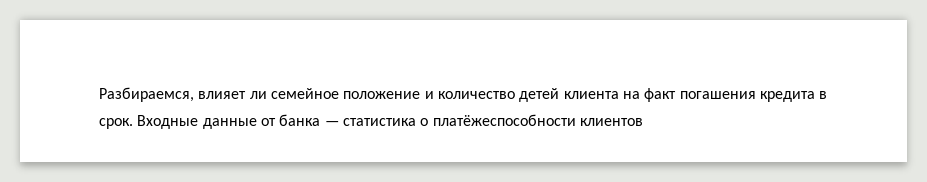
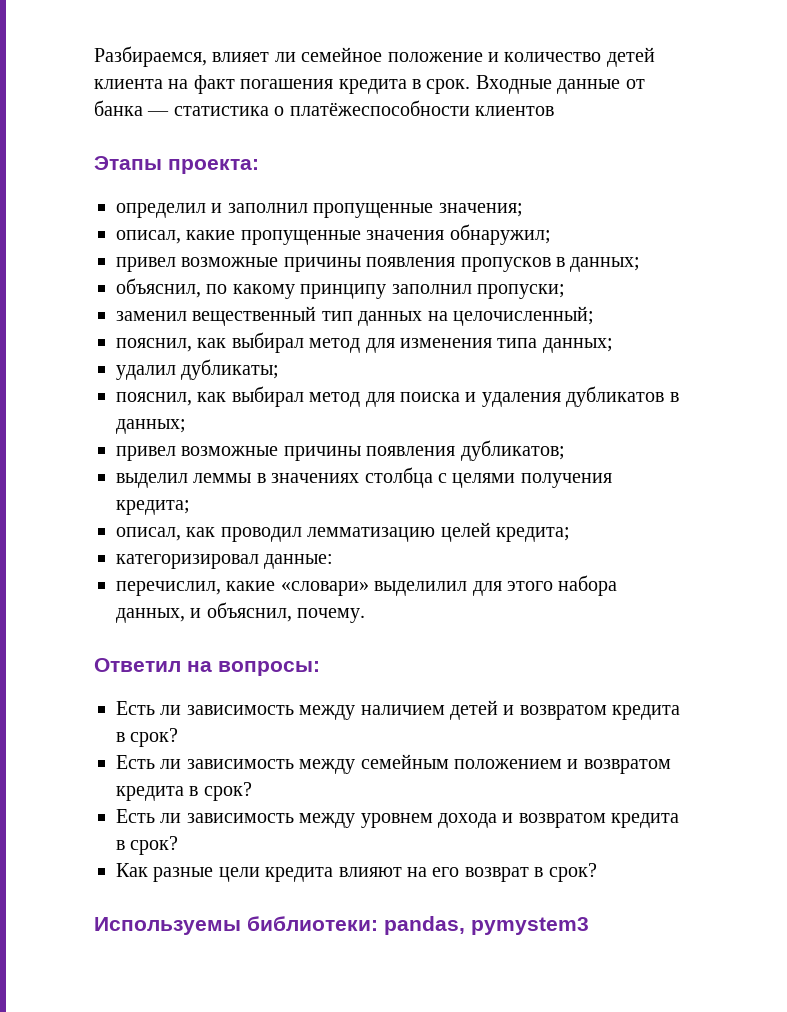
+ Этапы проекта:
+ определил и заполнил пропущенные значения;
+ описал, какие пропущенные значения обнаружил;
+ привел возможные причины появления пропусков в данных;
+ объяснил, по какому принципу заполнил пропуски;
+ заменил вещественный тип данных на целочисленный;
+ пояснил, как выбирал метод для изменения типа данных;
+ удалил дубликаты;
+ пояснил, как выбирал метод для поиска и удаления дубликатов в данных;
+ привел возможные причины появления дубликатов;
+ выделил леммы в значениях столбца с целями получения кредита;
+ описал, как проводил лемматизацию целей кредита;
+ категоризировал данные:
+ перечислил, какие «словари» выделилил для этого набора данных, и объяснил, почему.
+ Ответил на вопросы:
+ Есть ли зависимость между наличием детей и возвратом кредита в срок?
+ Есть ли зависимость между семейным положением и возвратом кредита в срок?
+ Есть ли зависимость между уровнем дохода и возвратом кредита в срок?
+ Как разные цели кредита влияют на его возврат в срок?
+ Используемы библиотеки: pandas, pymystem3

